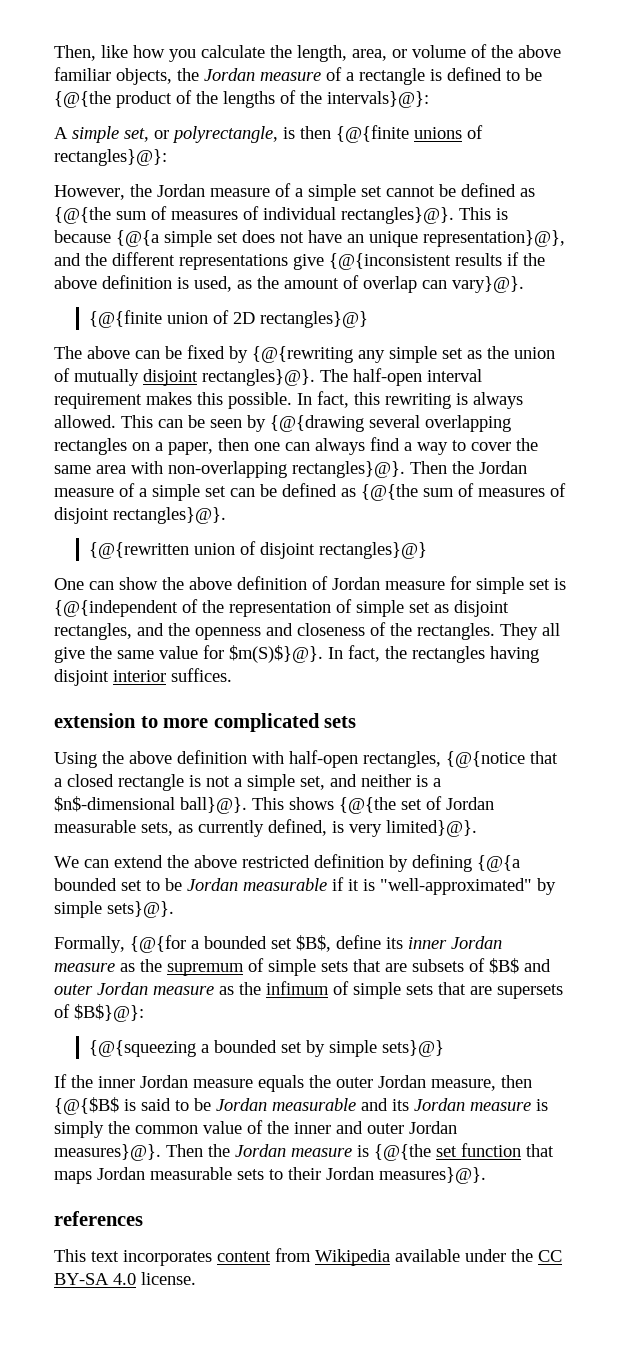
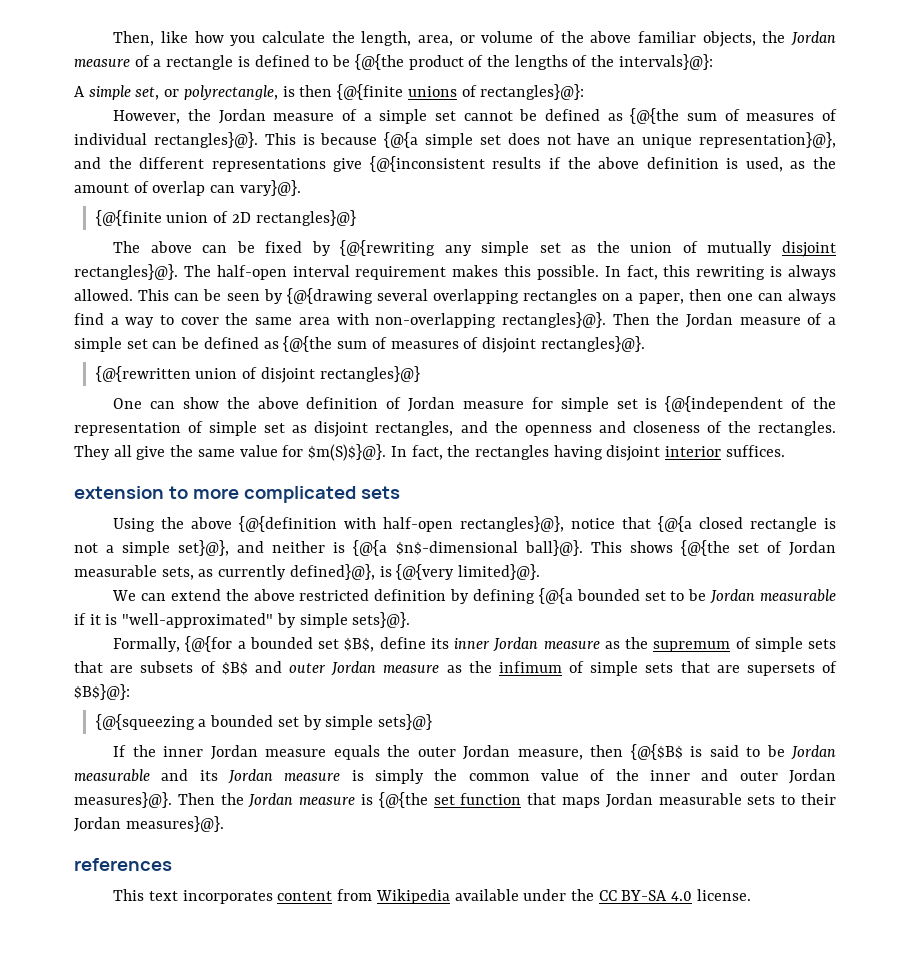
- Using the above definition with half-open rectangles, {@{notice that a closed rectangle is not a simple set, and neither is a $n$-dimensional ball}@}.
+ Using the above {@{definition with half-open rectangles}@}, notice that {@{a closed rectangle is not a simple set}@}, and neither is {@{a $n$-dimensional ball}@}.
- This shows {@{the set of Jordan measurable sets, as currently defined, is very limited}@}.
+ This shows {@{the set of Jordan measurable sets, as currently defined}@}, is {@{very limited}@}.

